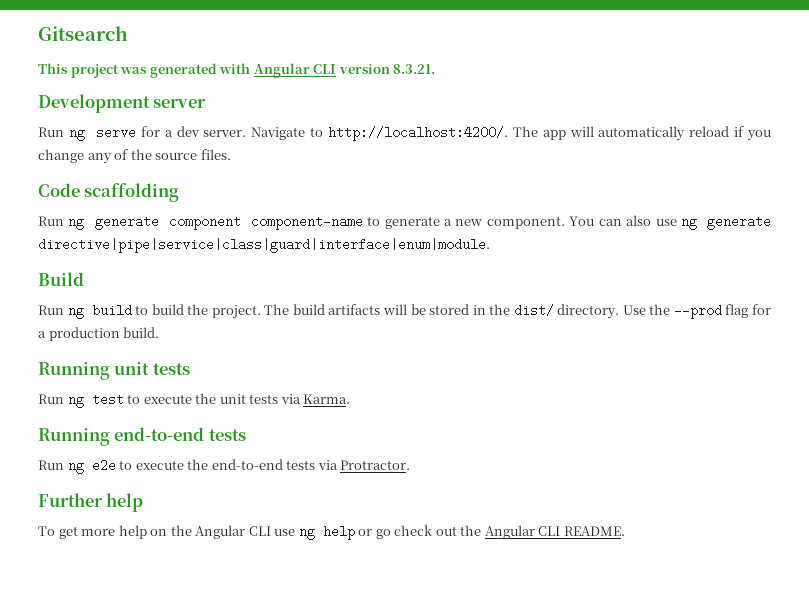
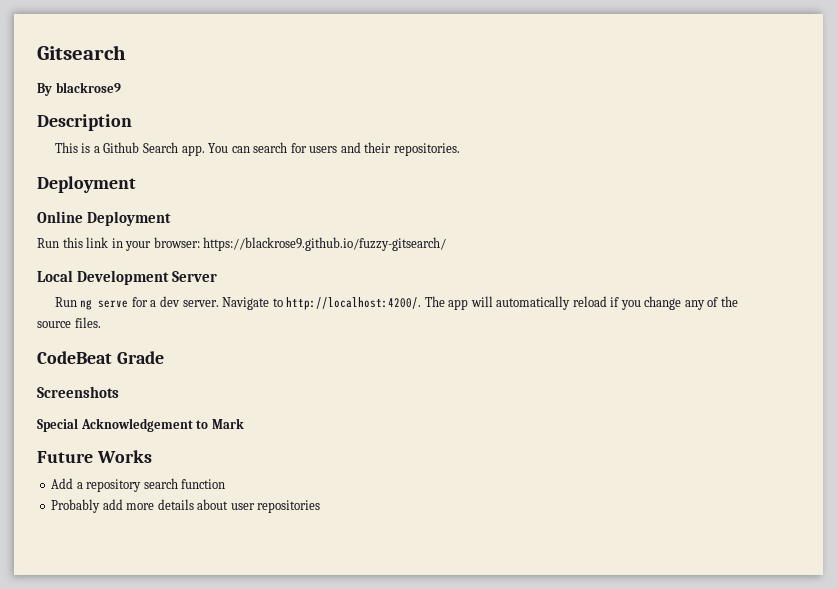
- This project was generated with Angular CLI version 8.3.21.
- Development server
+ By blackrose9
+ Description
+ This is a Github Search app. You can search for users and their repositories.
+ Deployment
+ Online Deployment
+ Run this link in your browser: https://blackrose9.github.io/fuzzy-gitsearch/
+ Local Development Server
- Code scaffolding
- Run ng generate component component-name to generate a new component. You can also use ng generate directive|pipe|service|class|guard|interface|enum|module.
- Build
- Run ng build to build the project. The build artifacts will be stored in the dist/ directory. Use the --prod flag for a production build.
- Running unit tests
- Run ng test to execute the unit tests via Karma.
- Running end-to-end tests
- Run ng e2e to execute the end-to-end tests via Protractor.
- Further help
- To get more help on the Angular CLI use ng help or go check out the Angular CLI README.
+ CodeBeat Grade
+ Screenshots
+ Special Acknowledgement to Mark
+ Future Works
+ Add a repository search function
+ Probably add more details about user repositories

